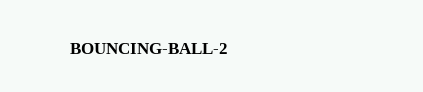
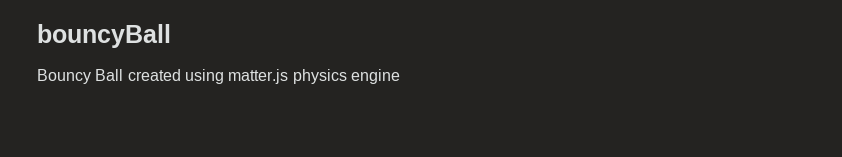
- BOUNCING-BALL-2
+ bouncyBall
+ Bouncy Ball created using matter.js physics engine

